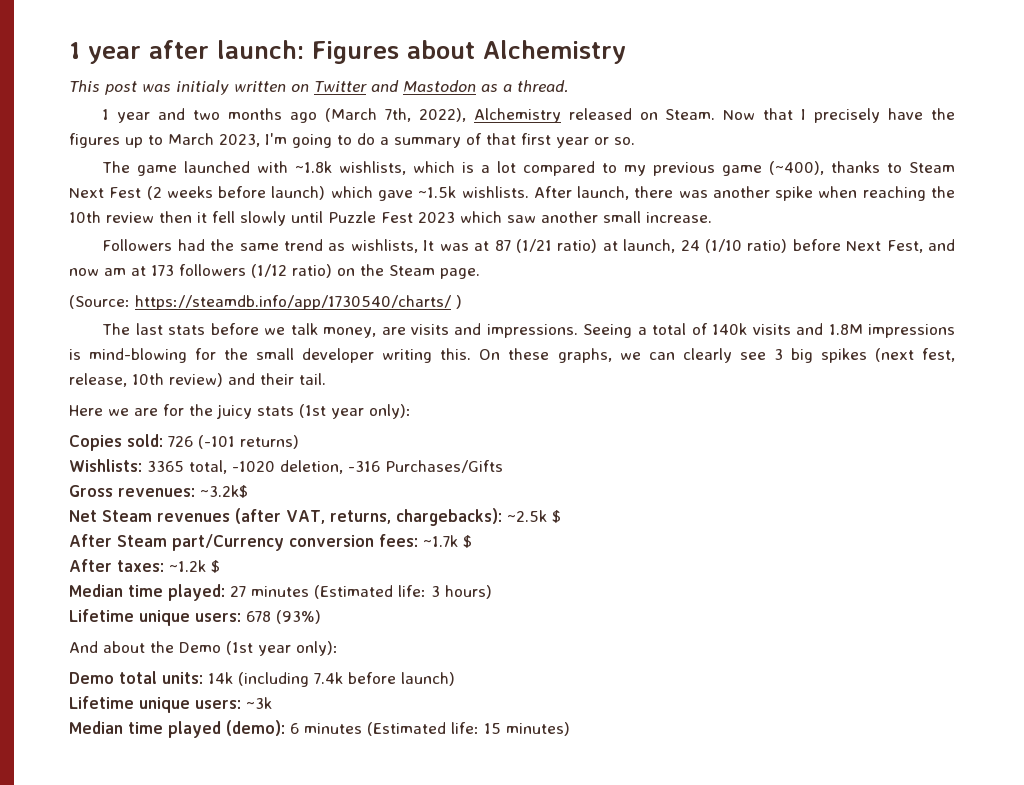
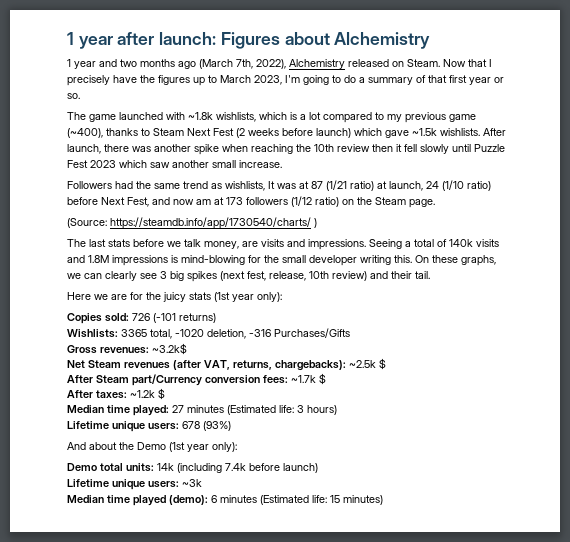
- This post was initialy written on Twitter and Mastodon as a thread.

